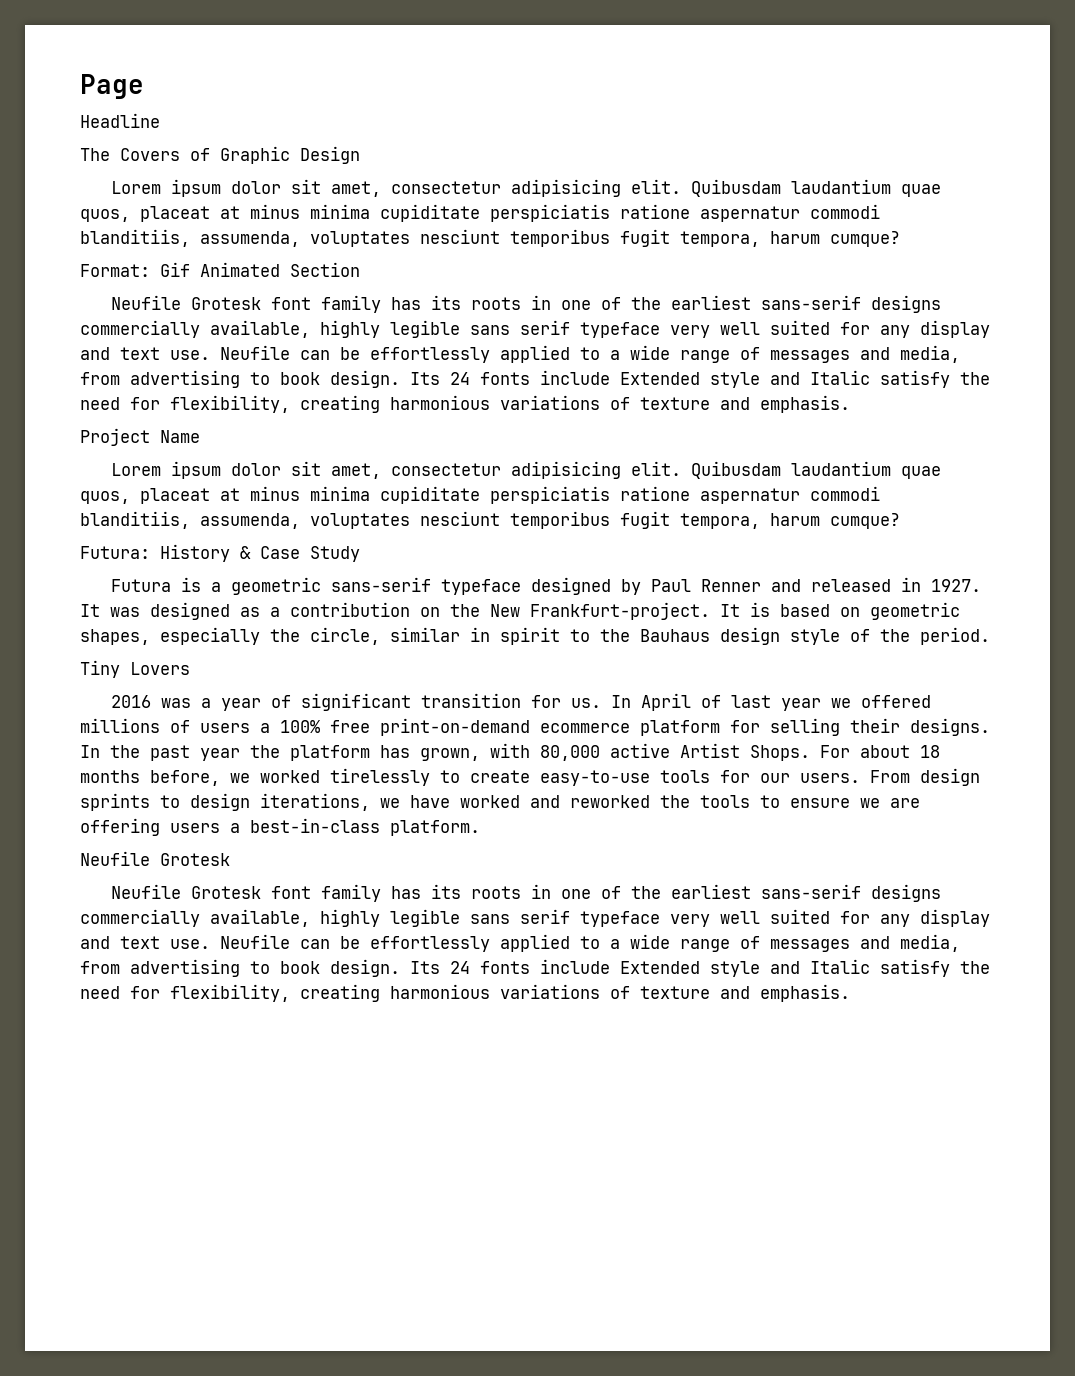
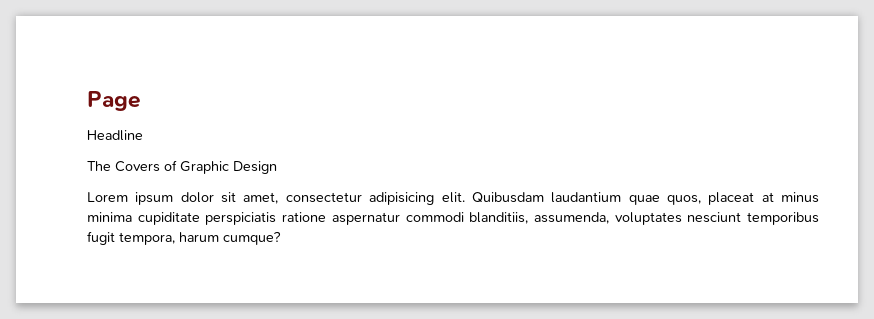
- Format: Gif Animated Section
- Neufile Grotesk font family has its roots in one of the earliest sans-serif designs commercially available, highly legible sans serif typeface very well suited for any display and text use. Neufile can be effortlessly applied to a wide range of messages and media, from advertising to book design. Its 24 fonts include Extended style and Italic satisfy the need for flexibility, creating harmonious variations of texture and emphasis.
- Project Name
- Lorem ipsum dolor sit amet, consectetur adipisicing elit. Quibusdam laudantium quae quos, placeat at minus minima cupiditate perspiciatis ratione aspernatur commodi blanditiis, assumenda, voluptates nesciunt temporibus fugit tempora, harum cumque?
- Futura: History & Case Study
- Futura is a geometric sans-serif typeface designed by Paul Renner and released in 1927. It was designed as a contribution on the New Frankfurt-project. It is based on geometric shapes, especially the circle, similar in spirit to the Bauhaus design style of the period.
- Tiny Lovers
- 2016 was a year of significant transition for us. In April of last year we offered millions of users a 100% free print-on-demand ecommerce platform for selling their designs. In the past year the platform has grown, with 80,000 active Artist Shops. For about 18 months before, we worked tirelessly to create easy-to-use tools for our users. From design sprints to design iterations, we have worked and reworked the tools to ensure we are offering users a best-in-class platform.
- Neufile Grotesk
- Neufile Grotesk font family has its roots in one of the earliest sans-serif designs commercially available, highly legible sans serif typeface very well suited for any display and text use. Neufile can be effortlessly applied to a wide range of messages and media, from advertising to book design. Its 24 fonts include Extended style and Italic satisfy the need for flexibility, creating harmonious variations of texture and emphasis.

